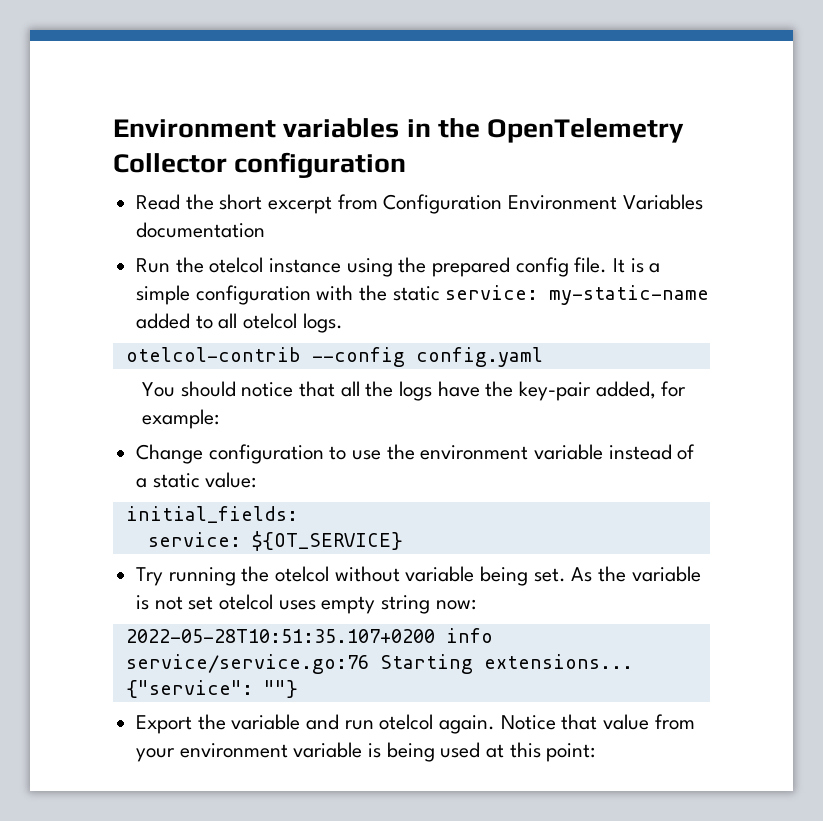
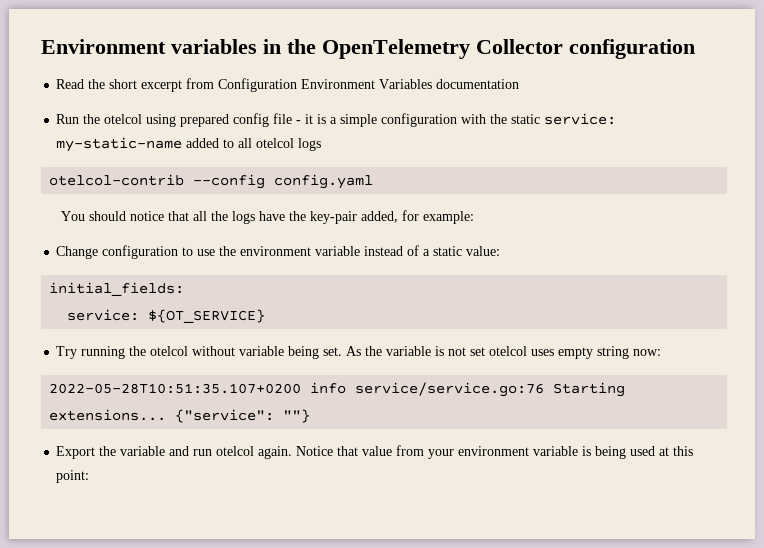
- Run the otelcol instance using the prepared config file. It is a simple configuration with the static service: my-static-name added to all otelcol logs.
+ Run the otelcol using prepared config file - it is a simple configuration with the static service: my-static-name added to all otelcol logs

